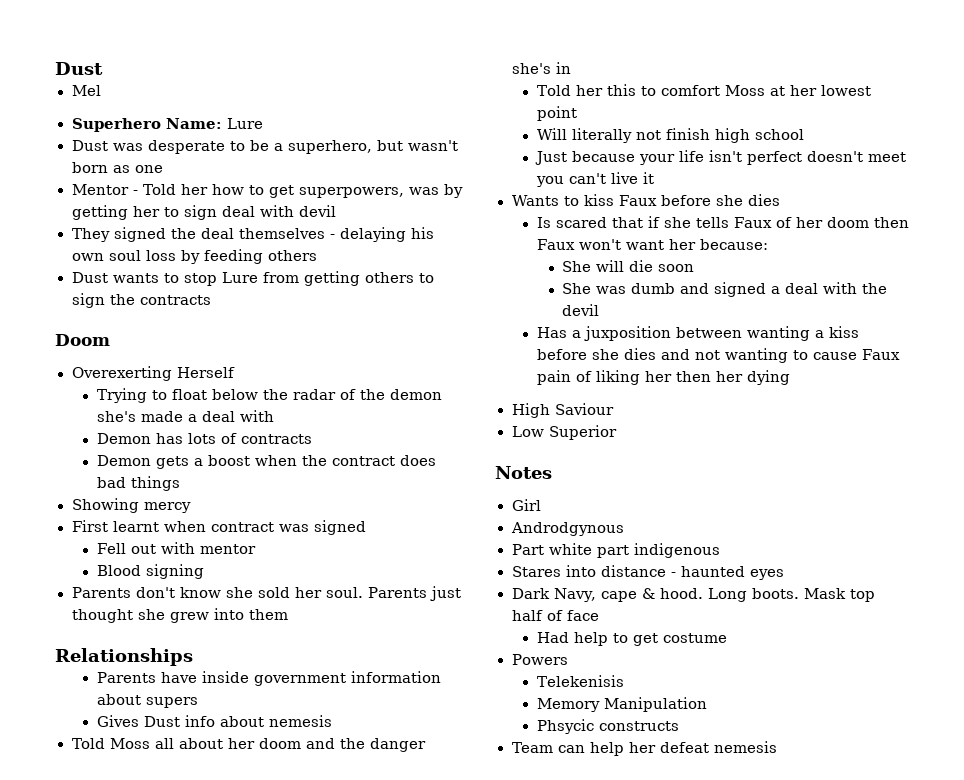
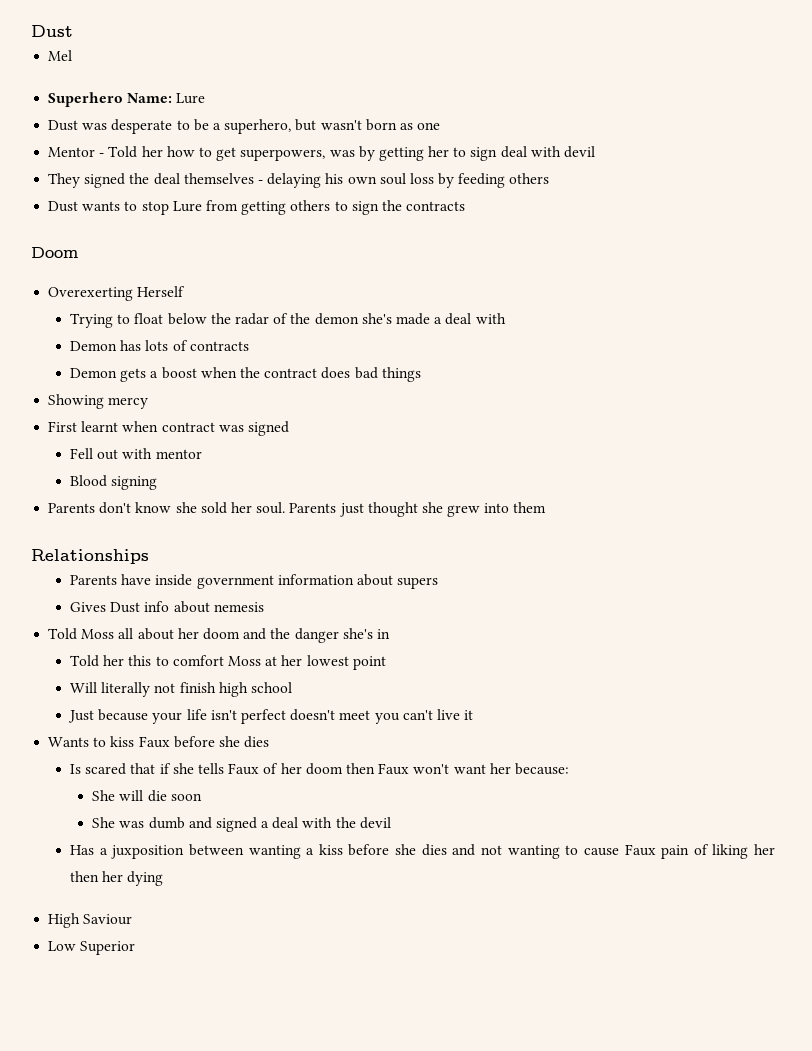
- Notes
- Girl
- Androdgynous
- Part white part indigenous
- Stares into distance - haunted eyes
- Dark Navy, cape & hood. Long boots. Mask top half of face
- Had help to get costume
- Powers
- Telekenisis
- Memory Manipulation
- Phsycic constructs
- Team can help her defeat nemesis

